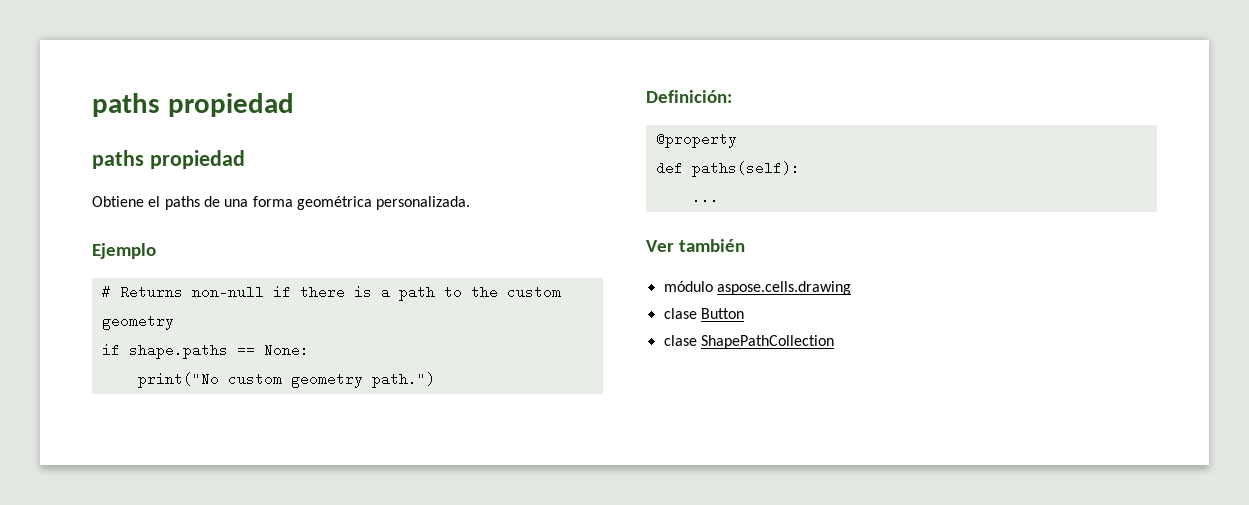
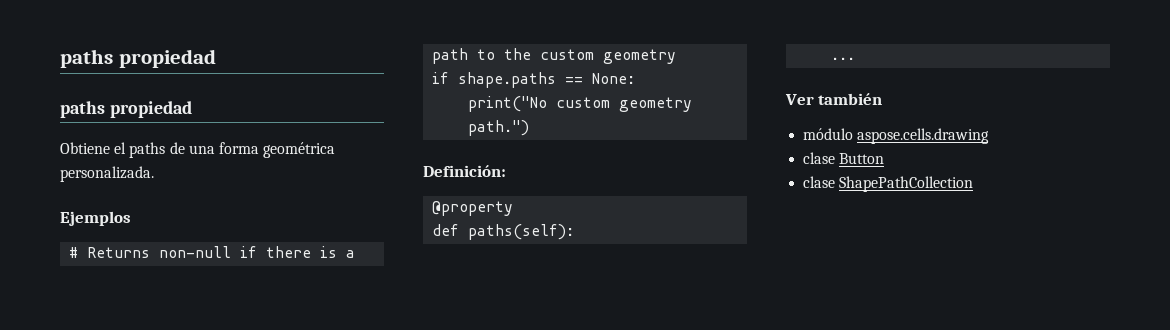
- Ejemplo
+ Ejemplos

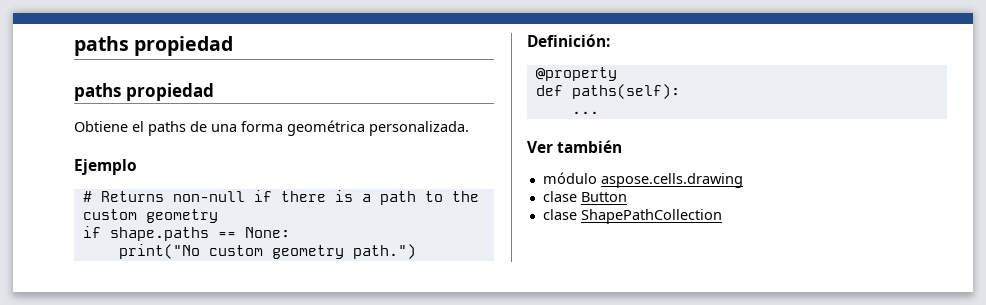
- Ejemplos
+ Ejemplo

